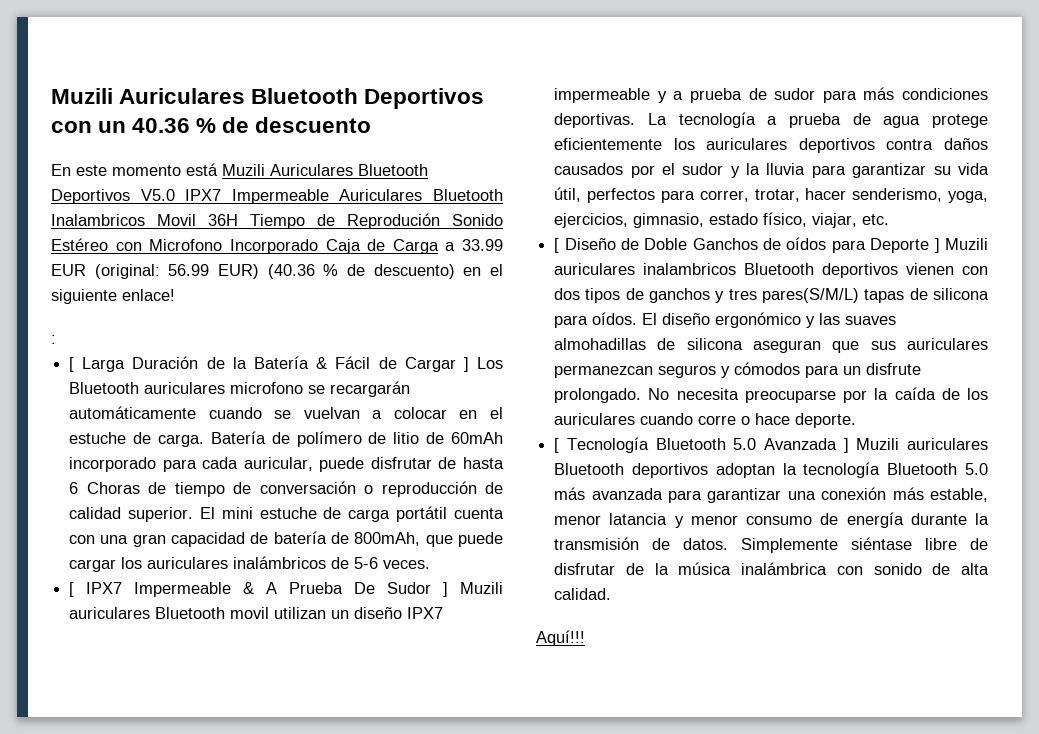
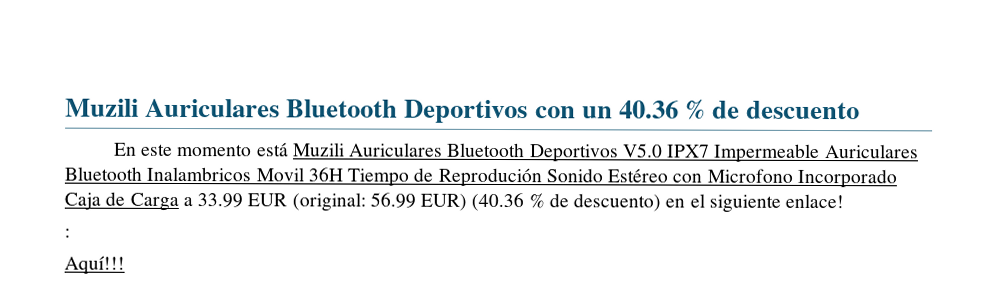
- [ Larga Duración de la Batería & Fácil de Cargar ] Los Bluetooth auriculares microfono se recargarán automáticamente cuando se vuelvan a colocar en el estuche de carga. Batería de polímero de litio de 60mAh incorporado para cada auricular, puede disfrutar de hasta 6 Choras de tiempo de conversación o reproducción de calidad superior. El mini estuche de carga portátil cuenta con una gran capacidad de batería de 800mAh, que puede cargar los auriculares inalámbricos de 5-6 veces.
- [ IPX7 Impermeable & A Prueba De Sudor ] Muzili auriculares Bluetooth movil utilizan un diseño IPX7 impermeable y a prueba de sudor para más condiciones deportivas. La tecnología a prueba de agua protege eficientemente los auriculares deportivos contra daños causados por el sudor y la lluvia para garantizar su vida útil, perfectos para correr, trotar, hacer senderismo, yoga, ejercicios, gimnasio, estado físico, viajar, etc.
- [ Diseño de Doble Ganchos de oídos para Deporte ] Muzili auriculares inalambricos Bluetooth deportivos vienen con dos tipos de ganchos y tres pares(S/M/L) tapas de silicona para oídos. El diseño ergonómico y las suaves almohadillas de silicona aseguran que sus auriculares permanezcan seguros y cómodos para un disfrute prolongado. No necesita preocuparse por la caída de los auriculares cuando corre o hace deporte.
- [ Tecnología Bluetooth 5.0 Avanzada ] Muzili auriculares Bluetooth deportivos adoptan la tecnología Bluetooth 5.0 más avanzada para garantizar una conexión más estable, menor latancia y menor consumo de energía durante la transmisión de datos. Simplemente siéntase libre de disfrutar de la música inalámbrica con sonido de alta calidad.

